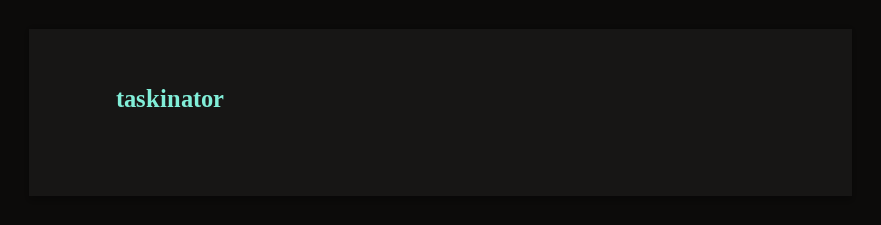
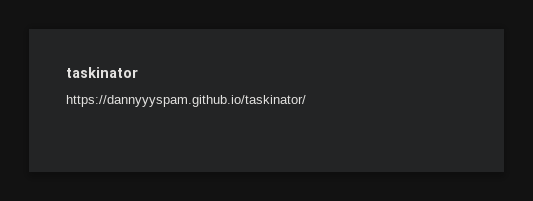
+ https://dannyyyspam.github.io/taskinator/

